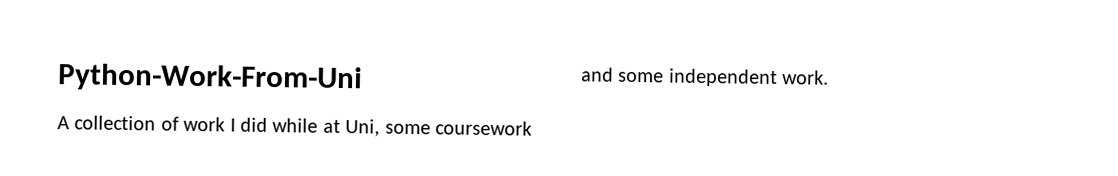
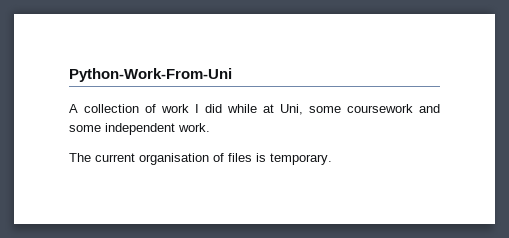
+ The current organisation of files is temporary.

